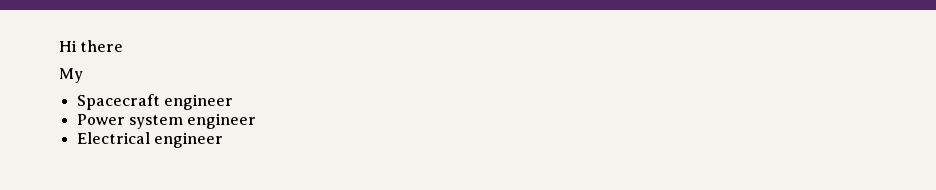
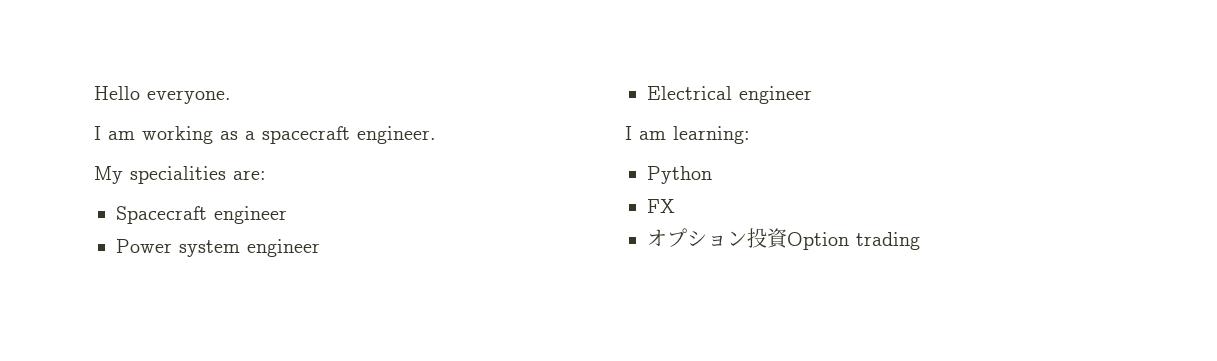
- Hi there
+ Hello everyone.
+ I am working as a spacecraft engineer.
- My
+ My specialities are:
+ I am learning:
+ Python
+ FX
+ オプション投資Option trading

